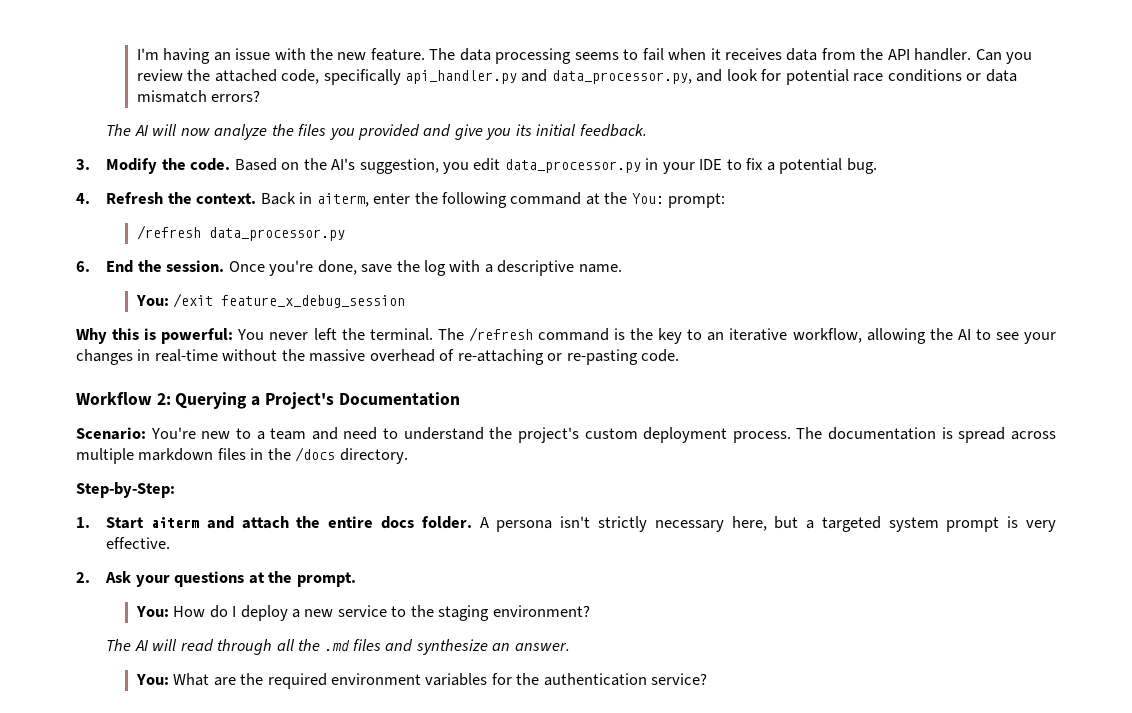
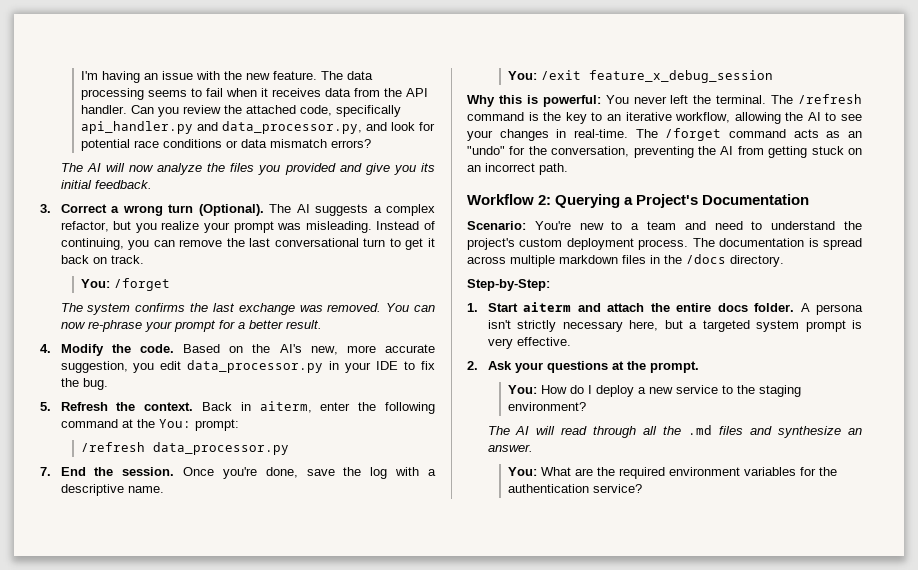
- 3. Modify the code.
+ 3. Correct a wrong turn (Optional). The AI suggests a complex refactor, but you realize your prompt was misleading. Instead of continuing, you can remove the last conversational turn to get it back on track.
+ You: /forget
+ The system confirms the last exchange was removed. You can now re-phrase your prompt for a better result.
+ 4. Modify the code.
- Based on the AI's suggestion, you edit data_processor.py in your IDE to fix a potential bug.
+ Based on the AI's new, more accurate suggestion, you edit data_processor.py in your IDE to fix the bug.
- 4. Refresh the context.
+ 5. Refresh the context.
- 6. End the session.
+ 7. End the session.
- The /refresh command is the key to an iterative workflow, allowing the AI to see your changes in real-time without the massive overhead of re-attaching or re-pasting code.
+ The /refresh command is the key to an iterative workflow, allowing the AI to see your changes in real-time. The /forget command acts as an "undo" for the conversation, preventing the AI from getting stuck on an incorrect path.

